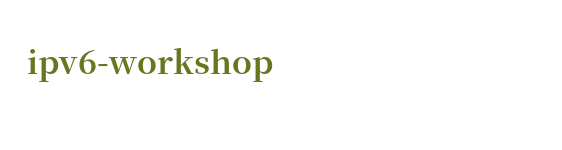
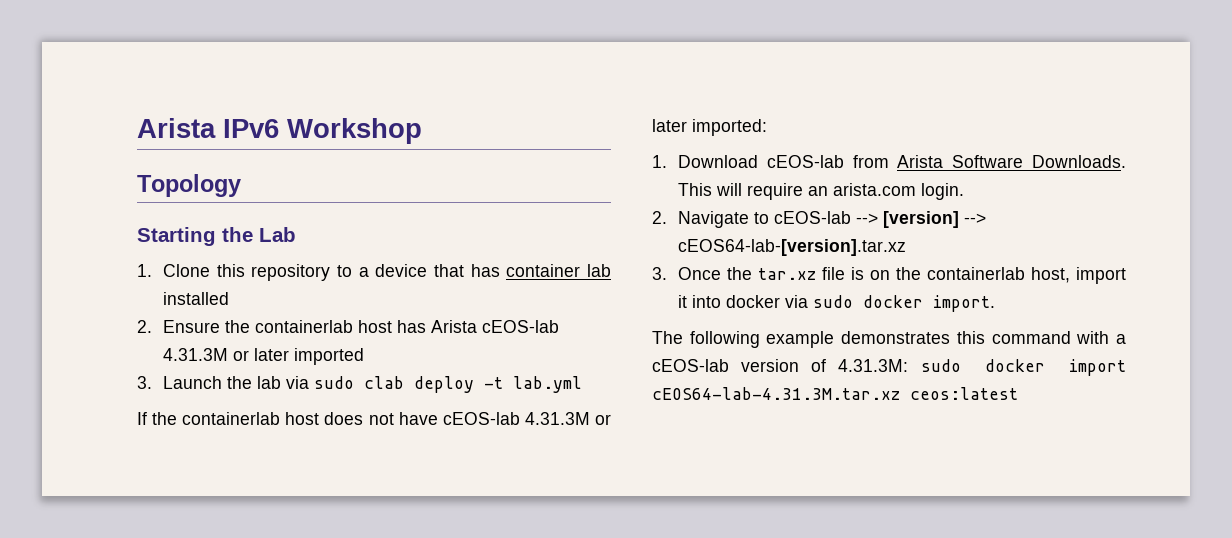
- ipv6-workshop
+ Arista IPv6 Workshop
+ Topology
+ Starting the Lab
+ 1. Clone this repository to a device that has container lab installed
+ 2. Ensure the containerlab host has Arista cEOS-lab 4.31.3M or later imported
+ 3. Launch the lab via sudo clab deploy -t lab.yml
+ If the containerlab host does not have cEOS-lab 4.31.3M or later imported:
+ 1. Download cEOS-lab from Arista Software Downloads. This will require an arista.com login.
+ 2. Navigate to cEOS-lab --> [version] --> cEOS64-lab-[version].tar.xz
+ 3. Once the tar.xz file is on the containerlab host, import it into docker via sudo docker import.
+ The following example demonstrates this command with a cEOS-lab version of 4.31.3M: sudo docker import cEOS64-lab-4.31.3M.tar.xz ceos:latest

